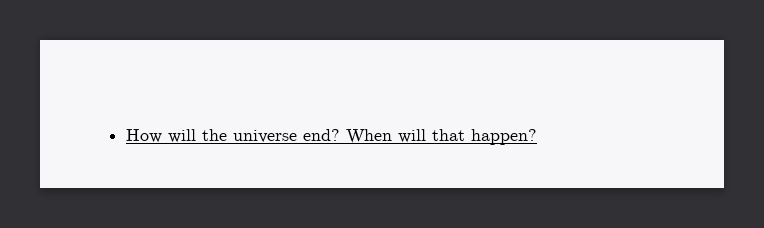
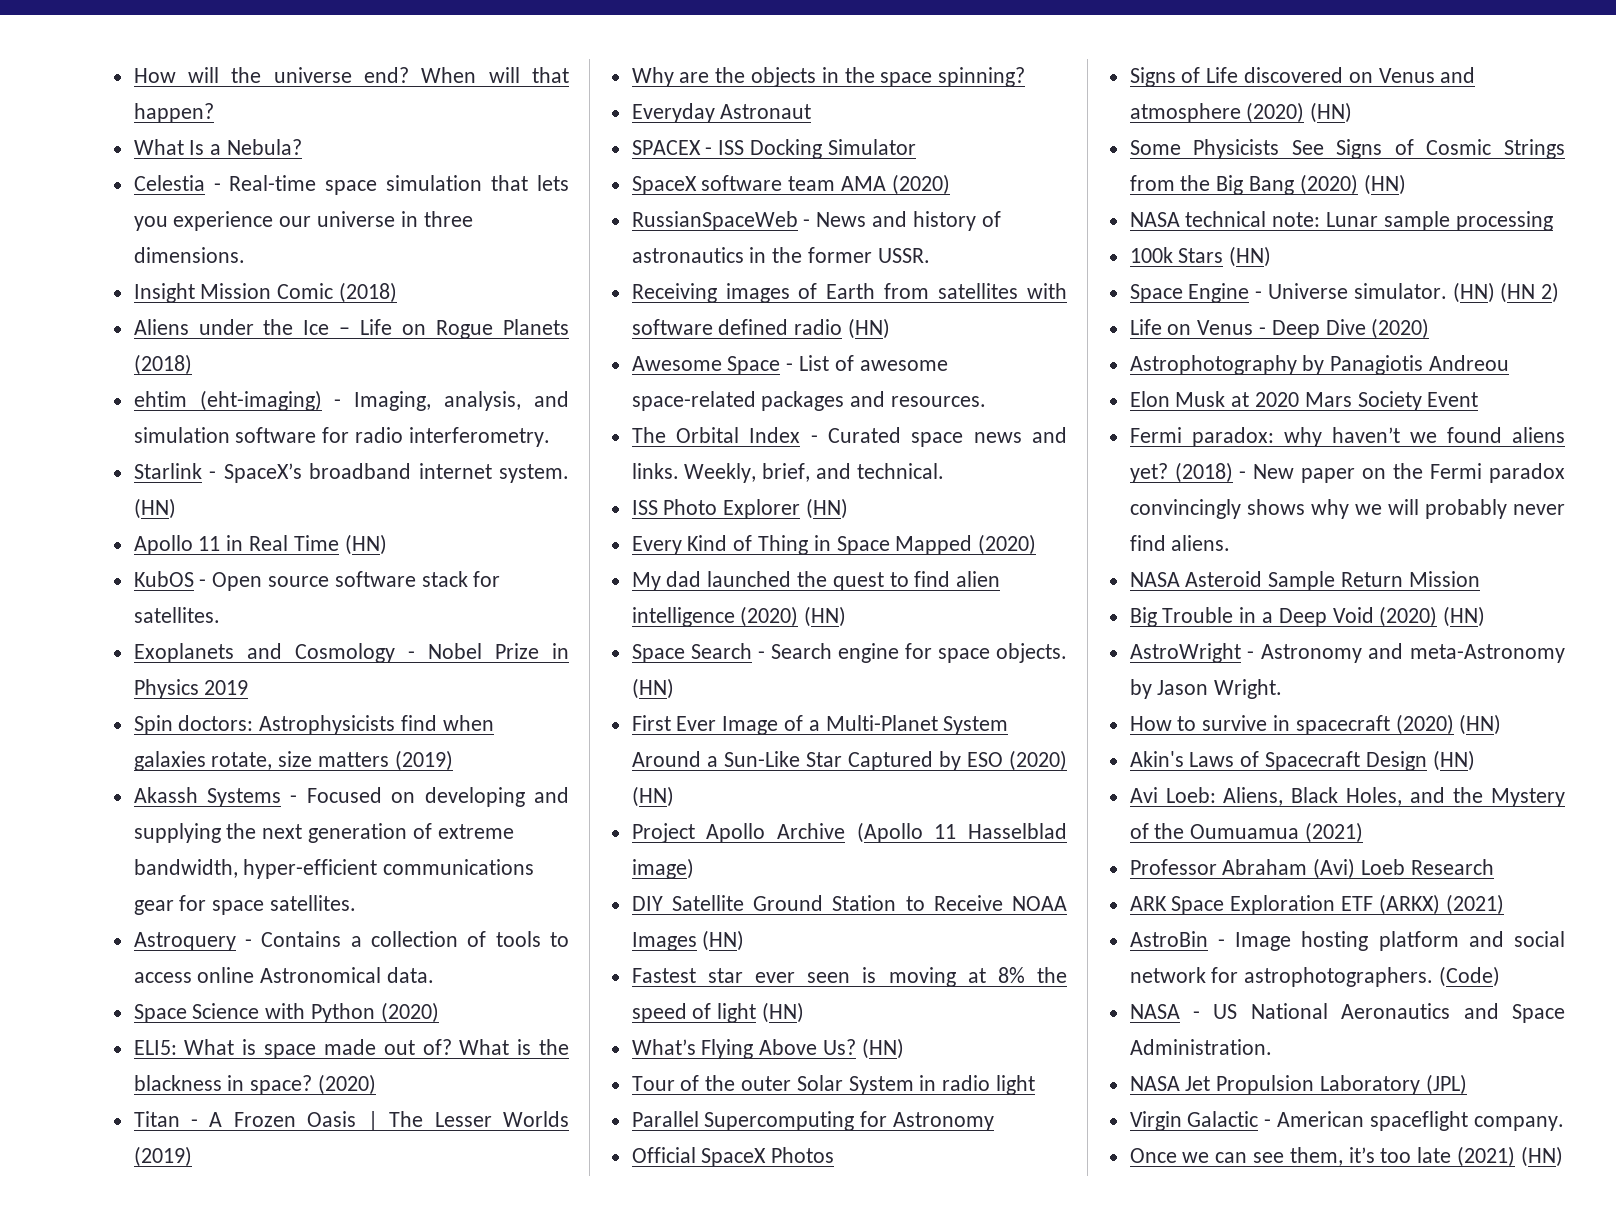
+ What Is a Nebula?
+ Celestia - Real-time space simulation that lets you experience our universe in three dimensions.
+ Insight Mission Comic (2018)
+ Aliens under the Ice – Life on Rogue Planets (2018)
+ ehtim (eht-imaging) - Imaging, analysis, and simulation software for radio interferometry.
+ Starlink - SpaceX’s broadband internet system. (HN)
+ Apollo 11 in Real Time (HN)
+ KubOS - Open source software stack for satellites.
+ Exoplanets and Cosmology - Nobel Prize in Physics 2019
+ Spin doctors: Astrophysicists find when galaxies rotate, size matters (2019)
+ Akassh Systems - Focused on developing and supplying the next generation of extreme bandwidth, hyper-efficient communications gear for space satellites.
+ Astroquery - Contains a collection of tools to access online Astronomical data.
+ Space Science with Python (2020)
+ ELI5: What is space made out of? What is the blackness in space? (2020)
+ Titan - A Frozen Oasis | The Lesser Worlds (2019)
+ Why are the objects in the space spinning?
+ Everyday Astronaut
+ SPACEX - ISS Docking Simulator
+ SpaceX software team AMA (2020)
+ RussianSpaceWeb - News and history of astronautics in the former USSR.
+ Receiving images of Earth from satellites with software defined radio (HN)
+ Awesome Space - List of awesome space-related packages and resources.
+ The Orbital Index - Curated space news and links. Weekly, brief, and technical.
+ ISS Photo Explorer (HN)
+ Every Kind of Thing in Space Mapped (2020)
+ My dad launched the quest to find alien intelligence (2020) (HN)
+ Space Search - Search engine for space objects. (HN)
+ First Ever Image of a Multi-Planet System Around a Sun-Like Star Captured by ESO (2020) (HN)
+ Project Apollo Archive (Apollo 11 Hasselblad image)
+ DIY Satellite Ground Station to Receive NOAA Images (HN)
+ Fastest star ever seen is moving at 8% the speed of light (HN)
+ What’s Flying Above Us? (HN)
+ Tour of the outer Solar System in radio light
+ Parallel Supercomputing for Astronomy
+ Official SpaceX Photos
+ Signs of Life discovered on Venus and atmosphere (2020) (HN)
+ Some Physicists See Signs of Cosmic Strings from the Big Bang (2020) (HN)
+ NASA technical note: Lunar sample processing
+ 100k Stars (HN)
+ Space Engine - Universe simulator. (HN) (HN 2)
+ Life on Venus - Deep Dive (2020)
+ Astrophotography by Panagiotis Andreou
+ Elon Musk at 2020 Mars Society Event
+ Fermi paradox: why haven’t we found aliens yet? (2018) - New paper on the Fermi paradox convincingly shows why we will probably never find aliens.
+ NASA Asteroid Sample Return Mission
+ Big Trouble in a Deep Void (2020) (HN)
+ AstroWright - Astronomy and meta-Astronomy by Jason Wright.
+ How to survive in spacecraft (2020) (HN)
+ Akin's Laws of Spacecraft Design (HN)
+ Avi Loeb: Aliens, Black Holes, and the Mystery of the Oumuamua (2021)
+ Professor Abraham (Avi) Loeb Research
+ ARK Space Exploration ETF (ARKX) (2021)
+ AstroBin - Image hosting platform and social network for astrophotographers. (Code)
+ NASA - US National Aeronautics and Space Administration.
+ NASA Jet Propulsion Laboratory (JPL)
+ Virgin Galactic - American spaceflight company.
+ Once we can see them, it’s too late (2021) (HN)

